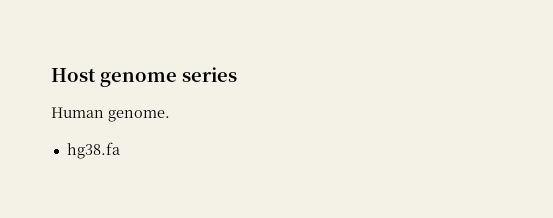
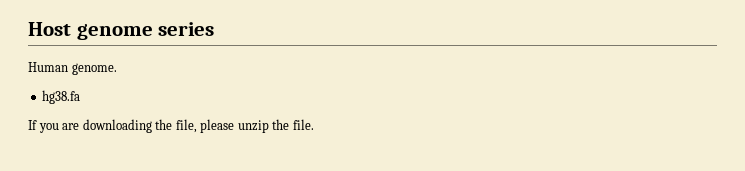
+ If you are downloading the file, please unzip the file.

